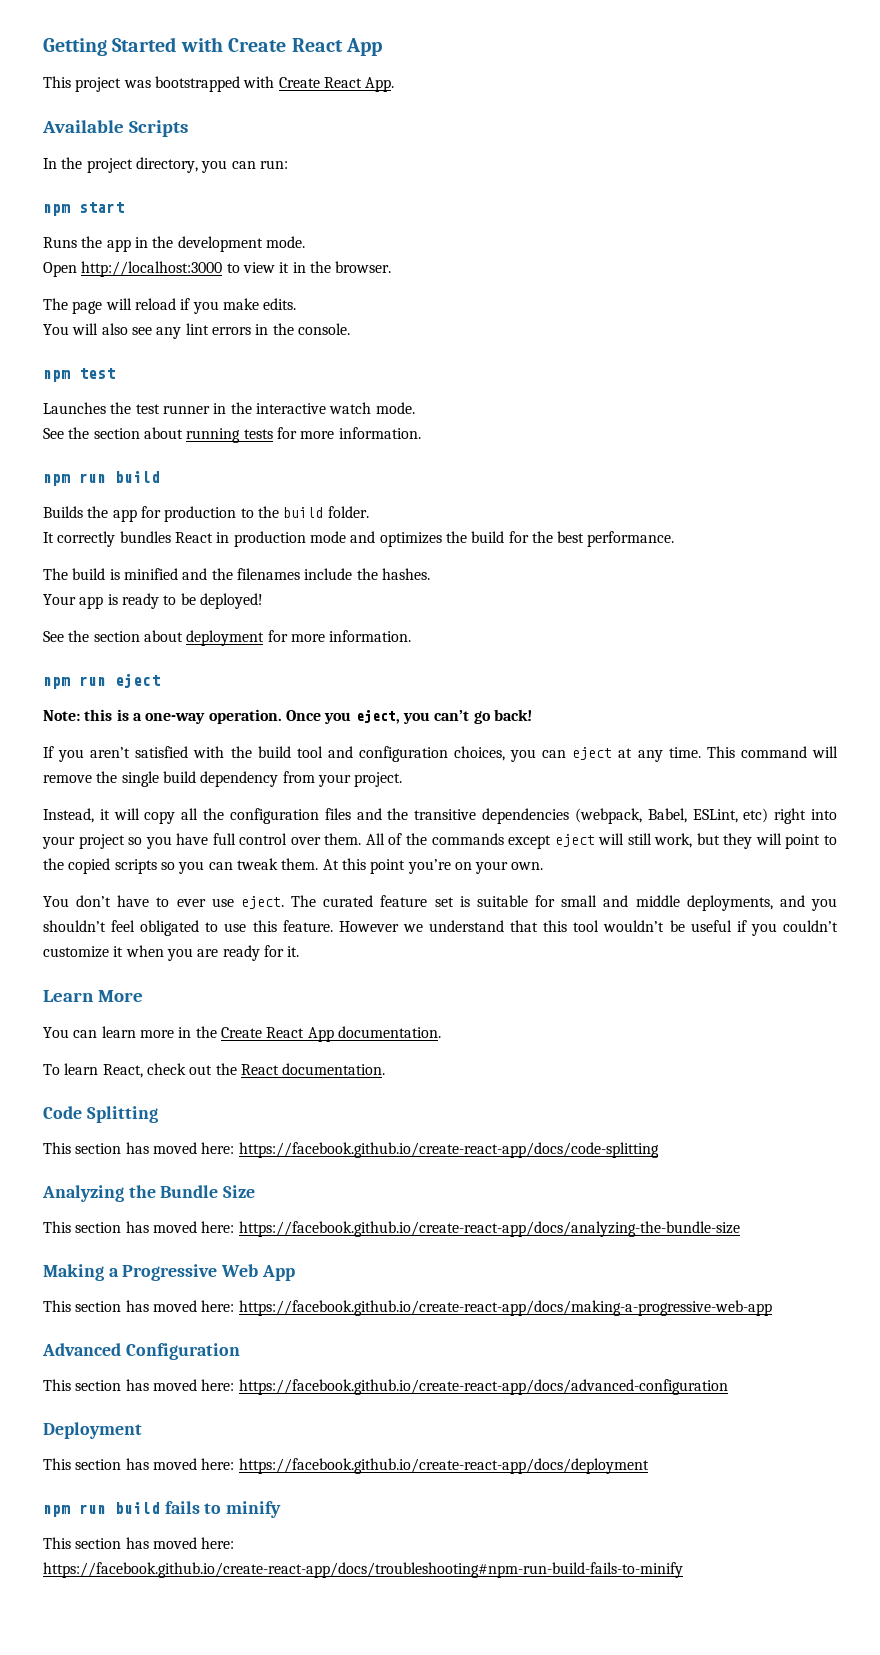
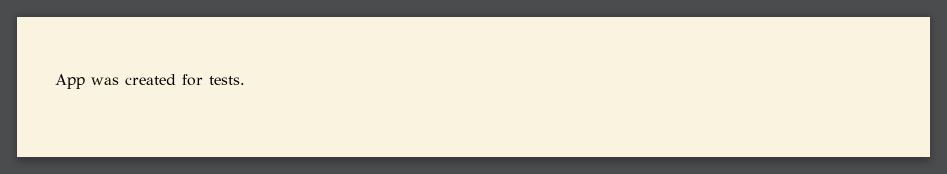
- Getting Started with Create React App
- This project was bootstrapped with Create React App.
- Available Scripts
- In the project directory, you can run:
- npm start
- Runs the app in the development mode.
- Open http://localhost:3000 to view it in the browser.
- The page will reload if you make edits.
- You will also see any lint errors in the console.
- npm test
- Launches the test runner in the interactive watch mode.
- See the section about running tests for more information.
- npm run build
- Builds the app for production to the build folder.
- It correctly bundles React in production mode and optimizes the build for the best performance.
- The build is minified and the filenames include the hashes.
- Your app is ready to be deployed!
- See the section about deployment for more information.
- npm run eject
- Note: this is a one-way operation. Once you eject, you can’t go back!
- If you aren’t satisfied with the build tool and configuration choices, you can eject at any time. This command will remove the single build dependency from your project.
- Instead, it will copy all the configuration files and the transitive dependencies (webpack, Babel, ESLint, etc) right into your project so you have full control over them. All of the commands except eject will still work, but they will point to the copied scripts so you can tweak them. At this point you’re on your own.
- You don’t have to ever use eject. The curated feature set is suitable for small and middle deployments, and you shouldn’t feel obligated to use this feature. However we understand that this tool wouldn’t be useful if you couldn’t customize it when you are ready for it.
- Learn More
- You can learn more in the Create React App documentation.
- To learn React, check out the React documentation.
- Code Splitting
- This section has moved here: https://facebook.github.io/create-react-app/docs/code-splitting
- Analyzing the Bundle Size
- This section has moved here: https://facebook.github.io/create-react-app/docs/analyzing-the-bundle-size
- Making a Progressive Web App
- This section has moved here: https://facebook.github.io/create-react-app/docs/making-a-progressive-web-app
- Advanced Configuration
- This section has moved here: https://facebook.github.io/create-react-app/docs/advanced-configuration
- Deployment
- This section has moved here: https://facebook.github.io/create-react-app/docs/deployment
- npm run build fails to minify
- This section has moved here: https://facebook.github.io/create-react-app/docs/troubleshooting#npm-run-build-fails-to-minify
+ App was created for tests.

